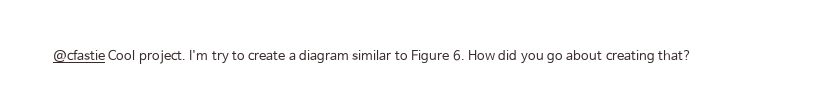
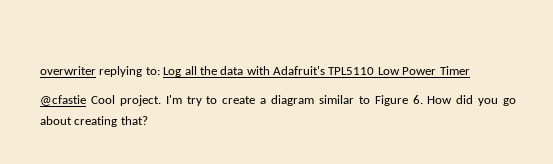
+ overwriter replying to: Log all the data with Adafruit's TPL5110 Low Power Timer

